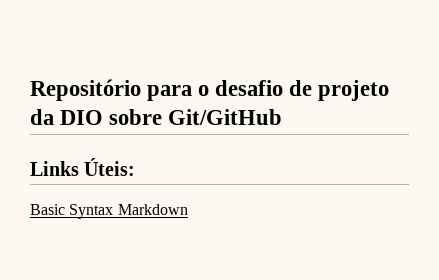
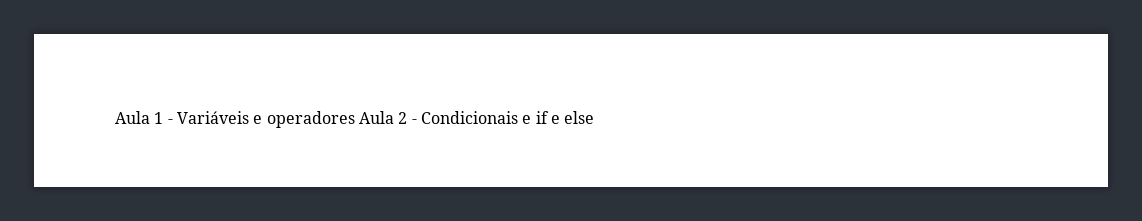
- Repositório para o desafio de projeto da DIO sobre Git/GitHub
- Links Úteis:
- Basic Syntax Markdown
+ Aula 1 - Variáveis e operadores Aula 2 - Condicionais e if e else

